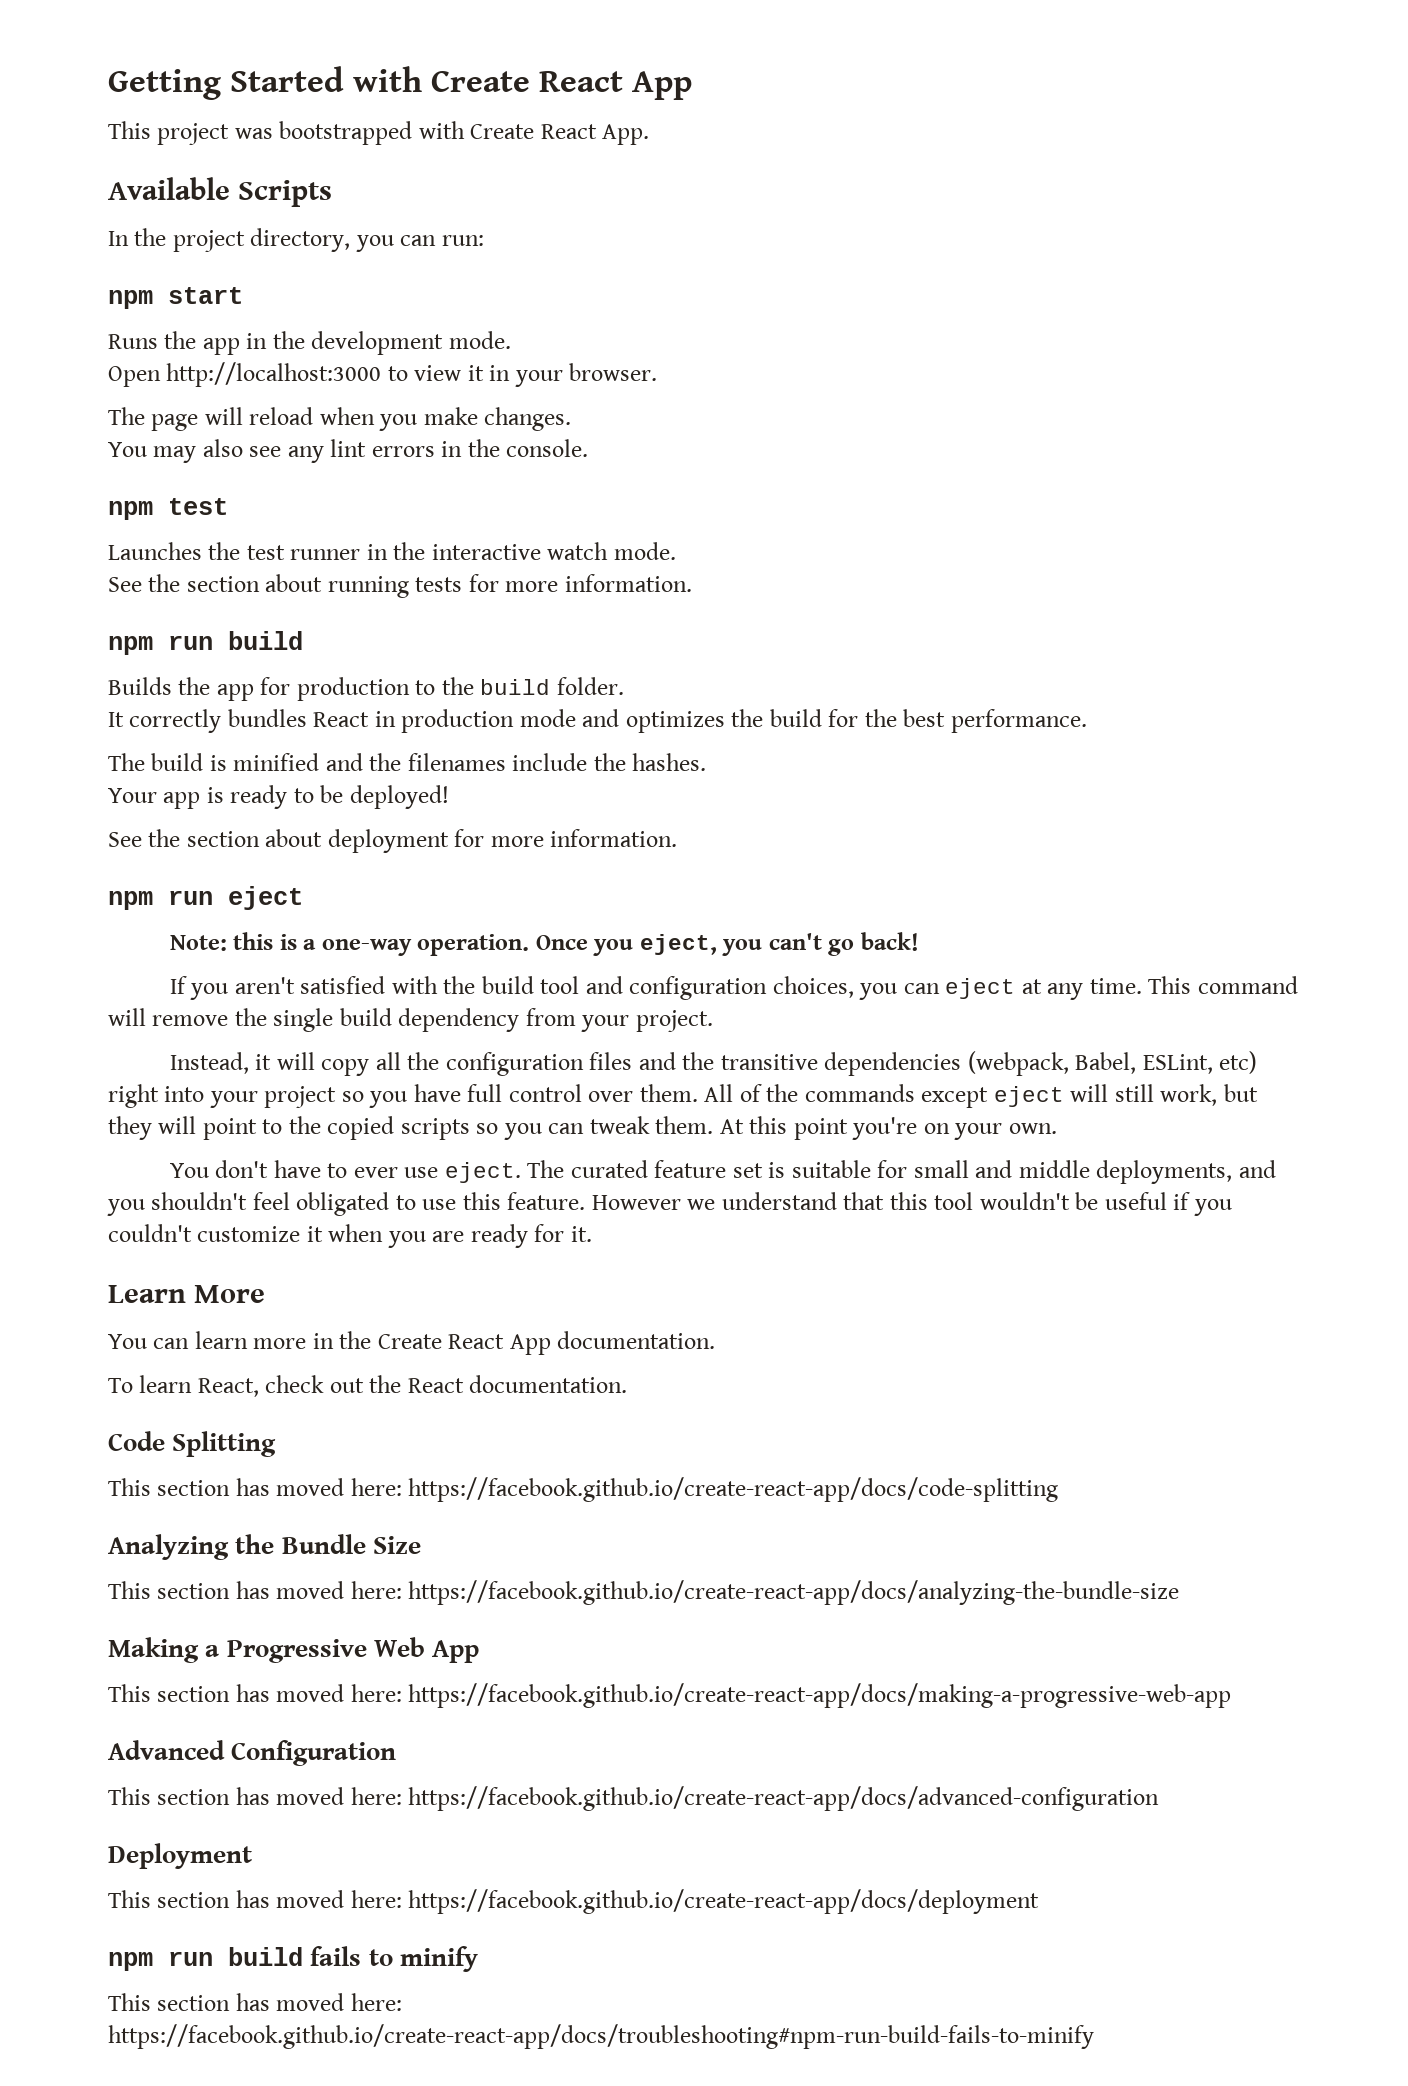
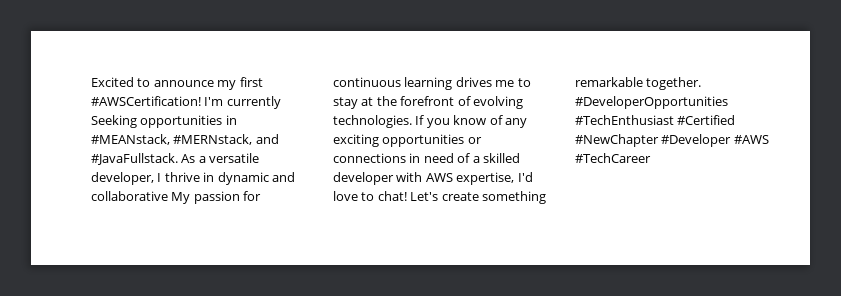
- Getting Started with Create React App
- This project was bootstrapped with Create React App.
- Available Scripts
- In the project directory, you can run:
- npm start
- Runs the app in the development mode.
- Open http://localhost:3000 to view it in your browser.
- The page will reload when you make changes.
- You may also see any lint errors in the console.
- npm test
- Launches the test runner in the interactive watch mode.
- See the section about running tests for more information.
- npm run build
- Builds the app for production to the build folder.
- It correctly bundles React in production mode and optimizes the build for the best performance.
- The build is minified and the filenames include the hashes.
- Your app is ready to be deployed!
- See the section about deployment for more information.
- npm run eject
- Note: this is a one-way operation. Once you eject, you can't go back!
- If you aren't satisfied with the build tool and configuration choices, you can eject at any time. This command will remove the single build dependency from your project.
- Instead, it will copy all the configuration files and the transitive dependencies (webpack, Babel, ESLint, etc) right into your project so you have full control over them. All of the commands except eject will still work, but they will point to the copied scripts so you can tweak them. At this point you're on your own.
- You don't have to ever use eject. The curated feature set is suitable for small and middle deployments, and you shouldn't feel obligated to use this feature. However we understand that this tool wouldn't be useful if you couldn't customize it when you are ready for it.
- Learn More
- You can learn more in the Create React App documentation.
- To learn React, check out the React documentation.
- Code Splitting
- This section has moved here: https://facebook.github.io/create-react-app/docs/code-splitting
- Analyzing the Bundle Size
- This section has moved here: https://facebook.github.io/create-react-app/docs/analyzing-the-bundle-size
- Making a Progressive Web App
- This section has moved here: https://facebook.github.io/create-react-app/docs/making-a-progressive-web-app
- Advanced Configuration
- This section has moved here: https://facebook.github.io/create-react-app/docs/advanced-configuration
- Deployment
- This section has moved here: https://facebook.github.io/create-react-app/docs/deployment
- npm run build fails to minify
- This section has moved here: https://facebook.github.io/create-react-app/docs/troubleshooting#npm-run-build-fails-to-minify
+ Excited to announce my first #AWSCertification! I'm currently Seeking opportunities in #MEANstack, #MERNstack, and #JavaFullstack. As a versatile developer, I thrive in dynamic and collaborative My passion for continuous learning drives me to stay at the forefront of evolving technologies. If you know of any exciting opportunities or connections in need of a skilled developer with AWS expertise, I'd love to chat! Let's create something remarkable together. #DeveloperOpportunities #TechEnthusiast #Certified #NewChapter #Developer #AWS #TechCareer

